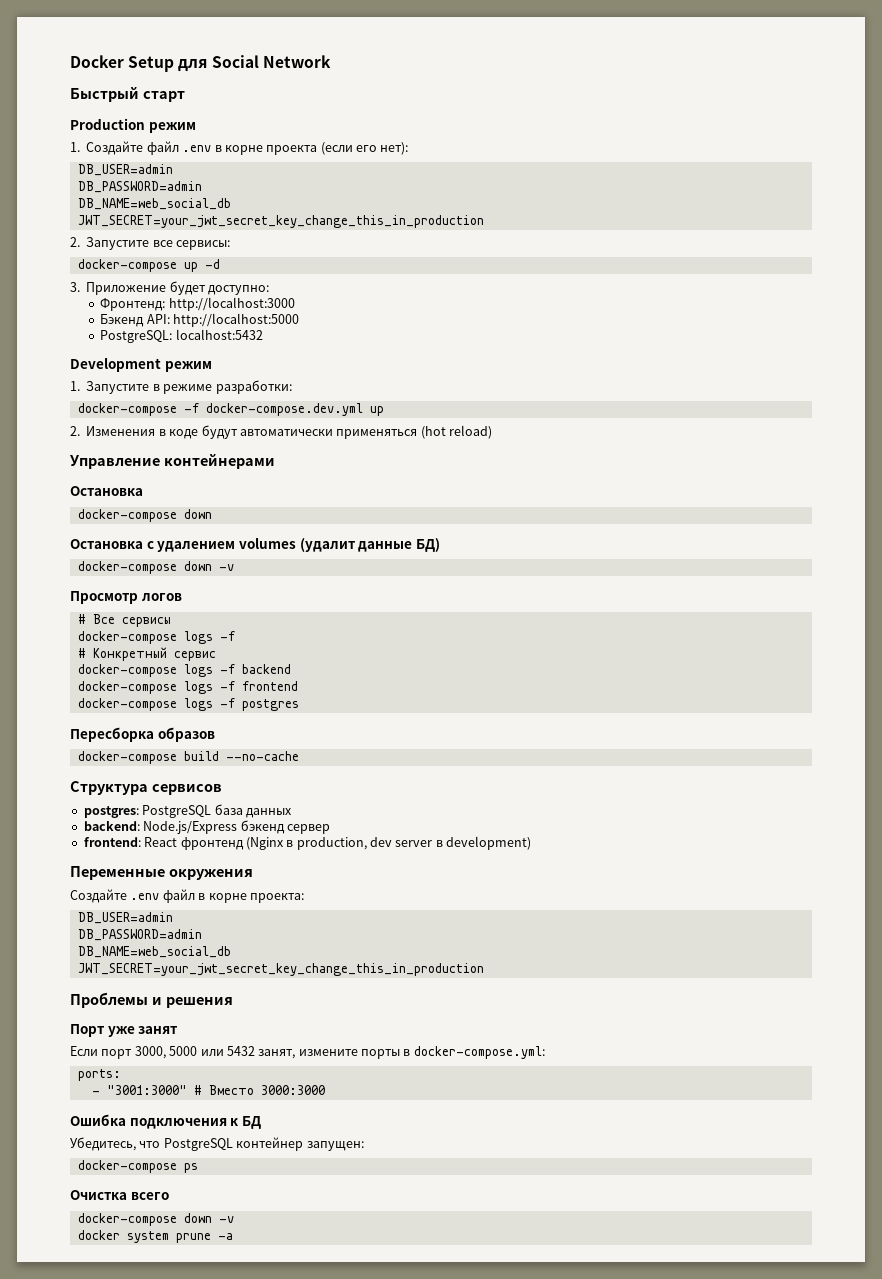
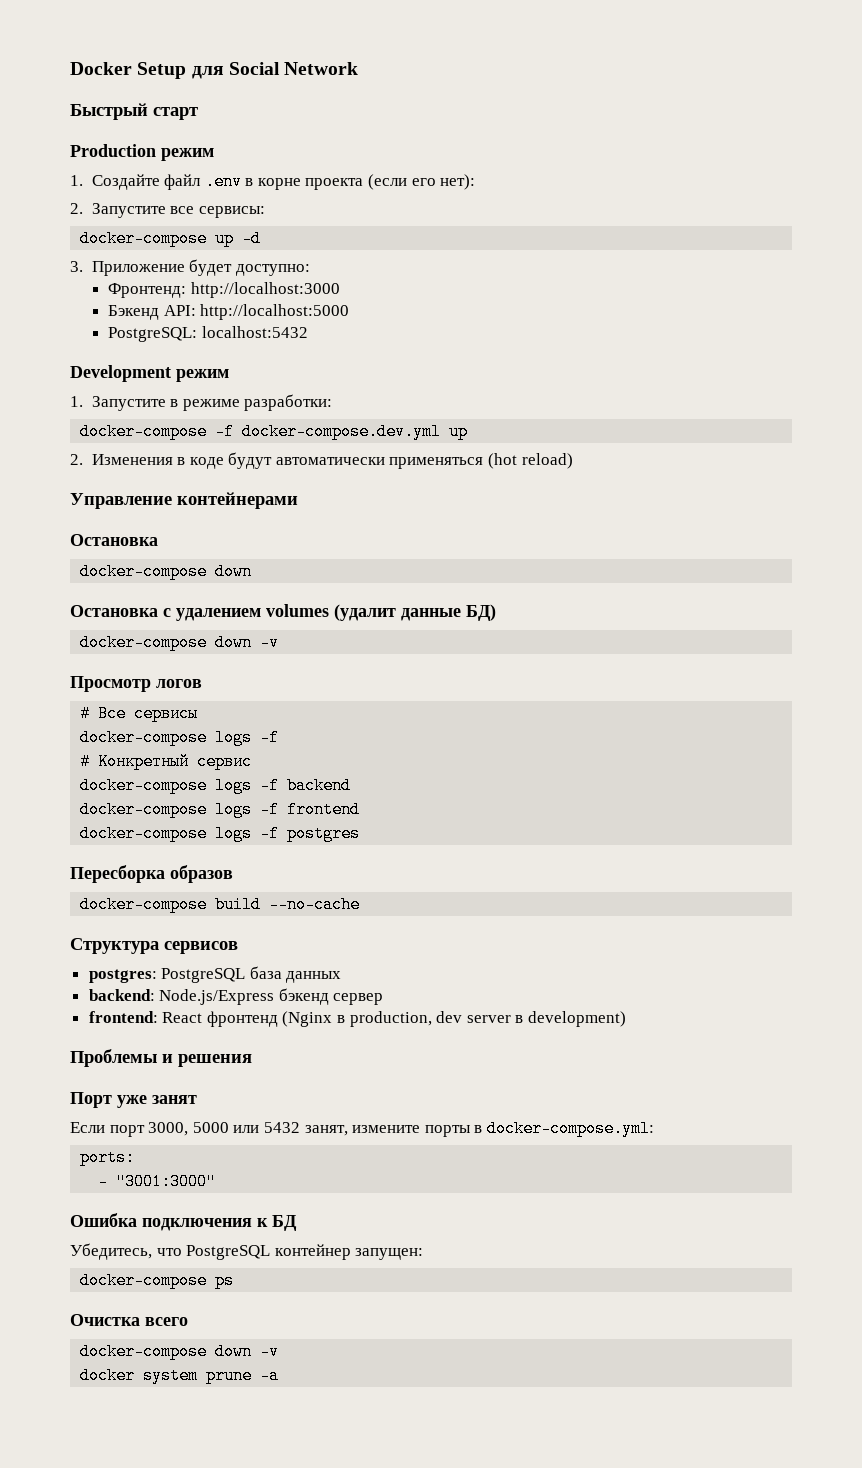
  1. Создайте файл .env в корне проекта (если его нет):
- DB_USER=admin
- DB_PASSWORD=admin
- DB_NAME=web_social_db
- JWT_SECRET=your_jwt_secret_key_change_this_in_production
- Переменные окружения
- Создайте .env файл в корне проекта:
- DB_USER=admin
- DB_PASSWORD=admin
- DB_NAME=web_social_db
- JWT_SECRET=your_jwt_secret_key_change_this_in_production
- - "3001:3000" # Вместо 3000:3000
+ - "3001:3000"

